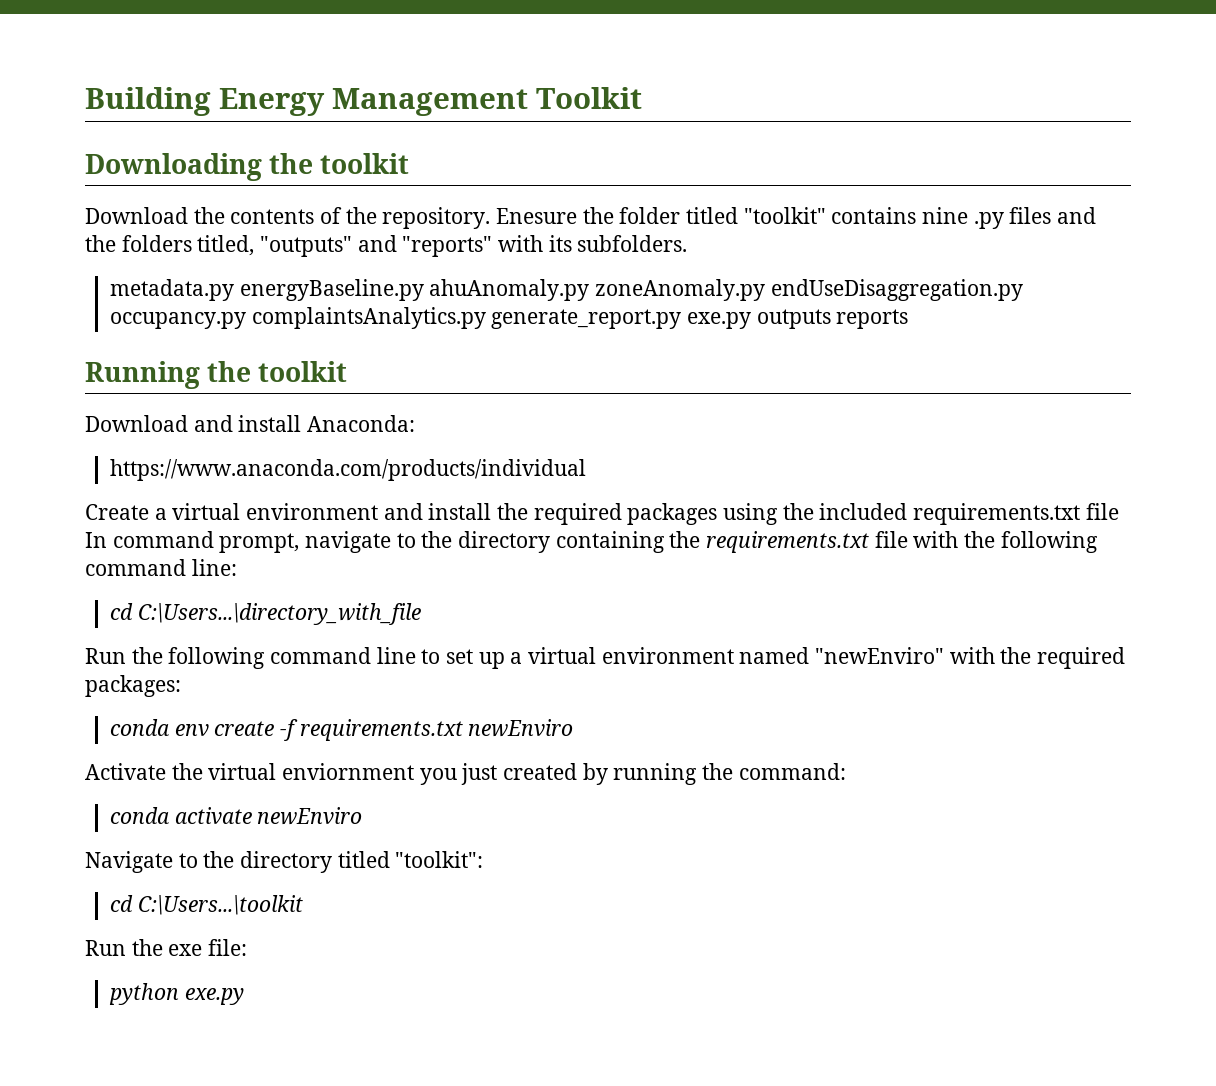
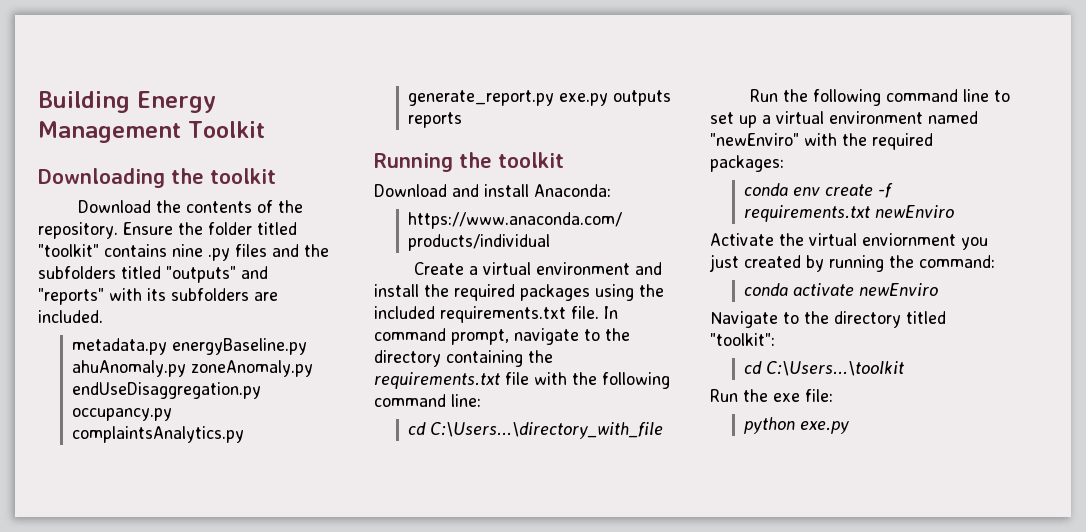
- Enesure the folder titled "toolkit" contains nine .py files and the folders titled, "outputs" and "reports" with its subfolders.
+ Ensure the folder titled "toolkit" contains nine .py files and the subfolders titled "outputs" and "reports" with its subfolders are included.
- Create a virtual environment and install the required packages using the included requirements.txt file In command prompt, navigate to the directory containing the requirements.txt file with the following command line:
+ Create a virtual environment and install the required packages using the included requirements.txt file. In command prompt, navigate to the directory containing the requirements.txt file with the following command line:

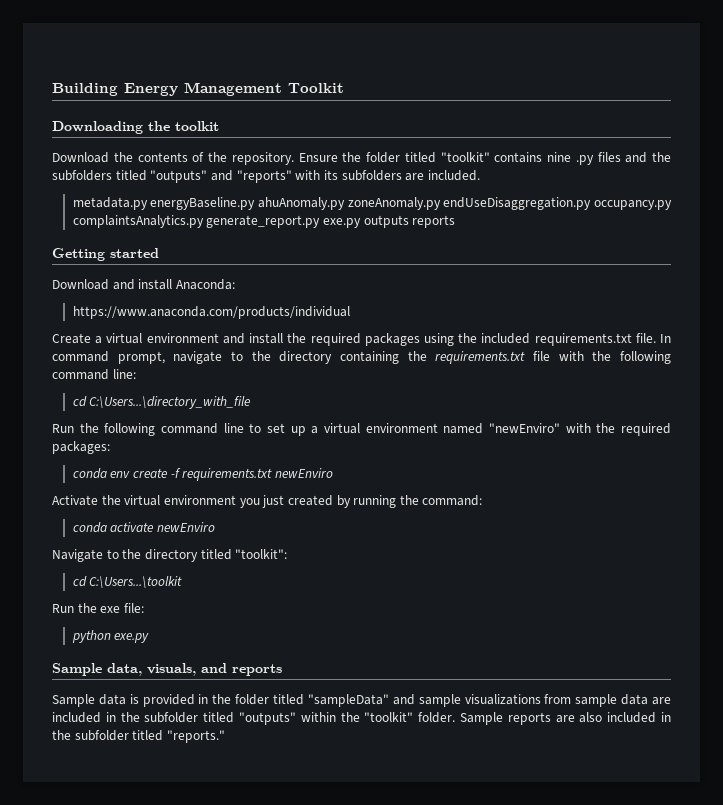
- Running the toolkit
+ Getting started
- Activate the virtual enviornment you just created by running the command:
+ Activate the virtual environment you just created by running the command:
+ Sample data, visuals, and reports
+ Sample data is provided in the folder titled "sampleData" and sample visualizations from sample data are included in the subfolder titled "outputs" within the "toolkit" folder. Sample reports are also included in the subfolder titled "reports."

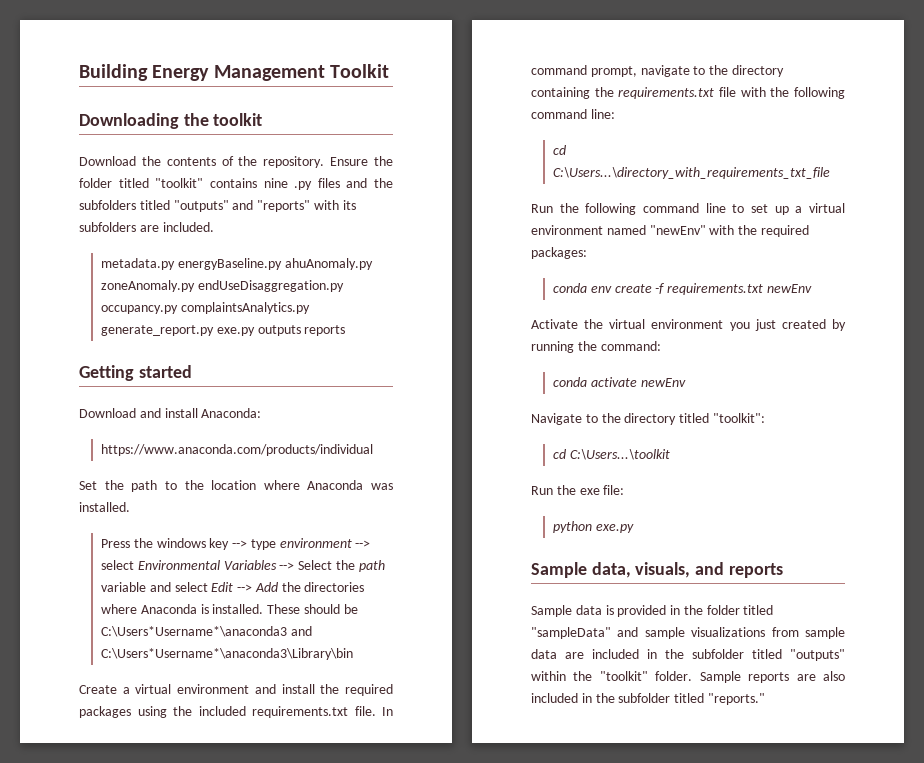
+ Set the path to the location where Anaconda was installed.
+ Press the windows key --> type environment --> select Environmental Variables --> Select the path variable and select Edit --> Add the directories where Anaconda is installed. These should be C:\Users*Username*\anaconda3 and C:\Users*Username*\anaconda3\Library\bin
- cd C:\Users...\directory_with_file
+ cd C:\Users...\directory_with_requirements_txt_file
- Run the following command line to set up a virtual environment named "newEnviro" with the required packages:
+ Run the following command line to set up a virtual environment named "newEnv" with the required packages:
- conda env create -f requirements.txt newEnviro
+ conda env create -f requirements.txt newEnv
- conda activate newEnviro
+ conda activate newEnv

